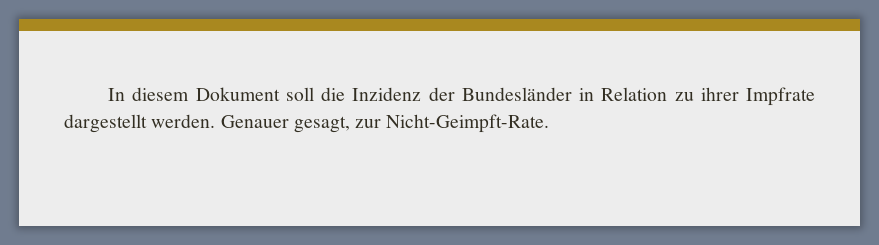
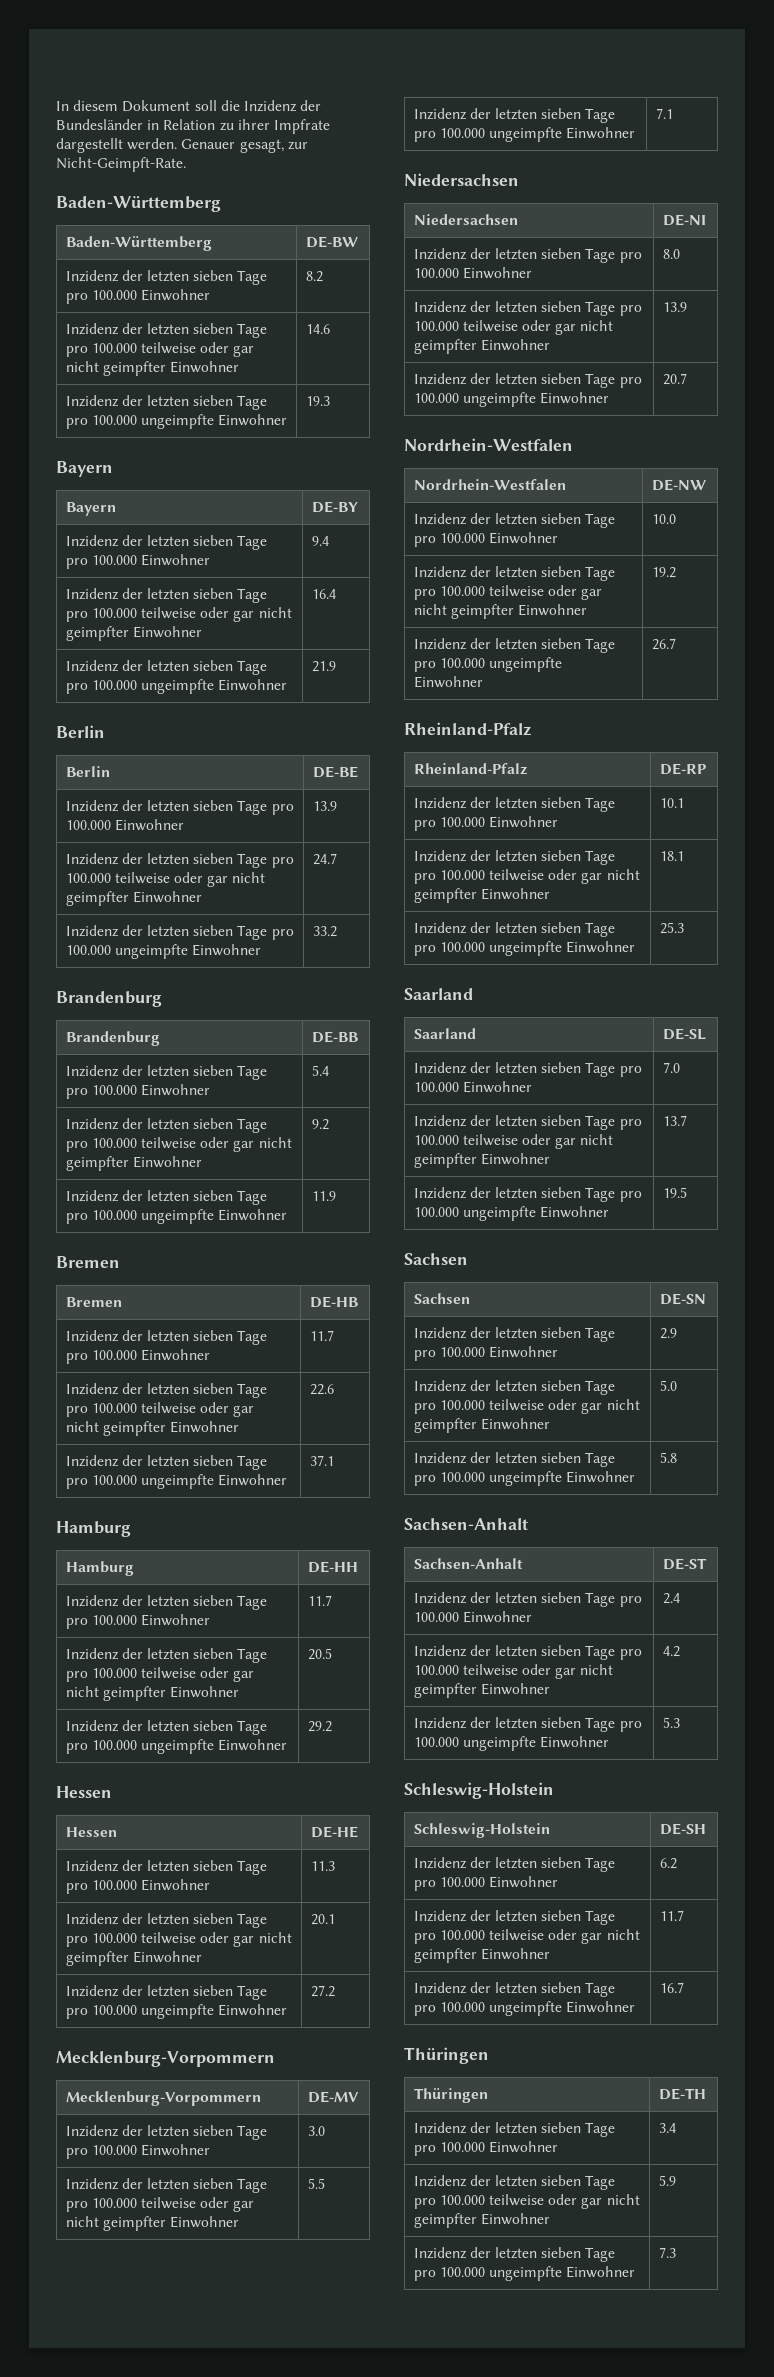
  Genauer gesagt, zur Nicht-Geimpft-Rate.
+ Baden-Württemberg
+ Baden-Württemberg | DE-BW
+ Inzidenz der letzten sieben Tage pro 100.000 Einwohner | 8.2
+ Inzidenz der letzten sieben Tage pro 100.000 teilweise oder gar nicht geimpfter Einwohner | 14.6
+ Inzidenz der letzten sieben Tage pro 100.000 ungeimpfte Einwohner | 19.3
+ Bayern
+ Bayern | DE-BY
+ Inzidenz der letzten sieben Tage pro 100.000 Einwohner | 9.4
+ Inzidenz der letzten sieben Tage pro 100.000 teilweise oder gar nicht geimpfter Einwohner | 16.4
+ Inzidenz der letzten sieben Tage pro 100.000 ungeimpfte Einwohner | 21.9
+ Berlin
+ Berlin | DE-BE
+ Inzidenz der letzten sieben Tage pro 100.000 Einwohner | 13.9
+ Inzidenz der letzten sieben Tage pro 100.000 teilweise oder gar nicht geimpfter Einwohner | 24.7
+ Inzidenz der letzten sieben Tage pro 100.000 ungeimpfte Einwohner | 33.2
+ Brandenburg
+ Brandenburg | DE-BB
+ Inzidenz der letzten sieben Tage pro 100.000 Einwohner | 5.4
+ Inzidenz der letzten sieben Tage pro 100.000 teilweise oder gar nicht geimpfter Einwohner | 9.2
+ Inzidenz der letzten sieben Tage pro 100.000 ungeimpfte Einwohner | 11.9
+ Bremen
+ Bremen | DE-HB
+ Inzidenz der letzten sieben Tage pro 100.000 Einwohner | 11.7
+ Inzidenz der letzten sieben Tage pro 100.000 teilweise oder gar nicht geimpfter Einwohner | 22.6
+ Inzidenz der letzten sieben Tage pro 100.000 ungeimpfte Einwohner | 37.1
+ Hamburg
+ Hamburg | DE-HH
+ Inzidenz der letzten sieben Tage pro 100.000 Einwohner | 11.7
+ Inzidenz der letzten sieben Tage pro 100.000 teilweise oder gar nicht geimpfter Einwohner | 20.5
+ Inzidenz der letzten sieben Tage pro 100.000 ungeimpfte Einwohner | 29.2
+ Hessen
+ Hessen | DE-HE
+ Inzidenz der letzten sieben Tage pro 100.000 Einwohner | 11.3
+ Inzidenz der letzten sieben Tage pro 100.000 teilweise oder gar nicht geimpfter Einwohner | 20.1
+ Inzidenz der letzten sieben Tage pro 100.000 ungeimpfte Einwohner | 27.2
+ Mecklenburg-Vorpommern
+ Mecklenburg-Vorpommern | DE-MV
+ Inzidenz der letzten sieben Tage pro 100.000 Einwohner | 3.0
+ Inzidenz der letzten sieben Tage pro 100.000 teilweise oder gar nicht geimpfter Einwohner | 5.5
+ Inzidenz der letzten sieben Tage pro 100.000 ungeimpfte Einwohner | 7.1
+ Niedersachsen
+ Niedersachsen | DE-NI
+ Inzidenz der letzten sieben Tage pro 100.000 Einwohner | 8.0
+ Inzidenz der letzten sieben Tage pro 100.000 teilweise oder gar nicht geimpfter Einwohner | 13.9
+ Inzidenz der letzten sieben Tage pro 100.000 ungeimpfte Einwohner | 20.7
+ Nordrhein-Westfalen
+ Nordrhein-Westfalen | DE-NW
+ Inzidenz der letzten sieben Tage pro 100.000 Einwohner | 10.0
+ Inzidenz der letzten sieben Tage pro 100.000 teilweise oder gar nicht geimpfter Einwohner | 19.2
+ Inzidenz der letzten sieben Tage pro 100.000 ungeimpfte Einwohner | 26.7
+ Rheinland-Pfalz
+ Rheinland-Pfalz | DE-RP
+ Inzidenz der letzten sieben Tage pro 100.000 Einwohner | 10.1
+ Inzidenz der letzten sieben Tage pro 100.000 teilweise oder gar nicht geimpfter Einwohner | 18.1
+ Inzidenz der letzten sieben Tage pro 100.000 ungeimpfte Einwohner | 25.3
+ Saarland
+ Saarland | DE-SL
+ Inzidenz der letzten sieben Tage pro 100.000 Einwohner | 7.0
+ Inzidenz der letzten sieben Tage pro 100.000 teilweise oder gar nicht geimpfter Einwohner | 13.7
+ Inzidenz der letzten sieben Tage pro 100.000 ungeimpfte Einwohner | 19.5
+ Sachsen
+ Sachsen | DE-SN
+ Inzidenz der letzten sieben Tage pro 100.000 Einwohner | 2.9
+ Inzidenz der letzten sieben Tage pro 100.000 teilweise oder gar nicht geimpfter Einwohner | 5.0
+ Inzidenz der letzten sieben Tage pro 100.000 ungeimpfte Einwohner | 5.8
+ Sachsen-Anhalt
+ Sachsen-Anhalt | DE-ST
+ Inzidenz der letzten sieben Tage pro 100.000 Einwohner | 2.4
+ Inzidenz der letzten sieben Tage pro 100.000 teilweise oder gar nicht geimpfter Einwohner | 4.2
+ Inzidenz der letzten sieben Tage pro 100.000 ungeimpfte Einwohner | 5.3
+ Schleswig-Holstein
+ Schleswig-Holstein | DE-SH
+ Inzidenz der letzten sieben Tage pro 100.000 Einwohner | 6.2
+ Inzidenz der letzten sieben Tage pro 100.000 teilweise oder gar nicht geimpfter Einwohner | 11.7
+ Inzidenz der letzten sieben Tage pro 100.000 ungeimpfte Einwohner | 16.7
+ Thüringen
+ Thüringen | DE-TH
+ Inzidenz der letzten sieben Tage pro 100.000 Einwohner | 3.4
+ Inzidenz der letzten sieben Tage pro 100.000 teilweise oder gar nicht geimpfter Einwohner | 5.9
+ Inzidenz der letzten sieben Tage pro 100.000 ungeimpfte Einwohner | 7.3

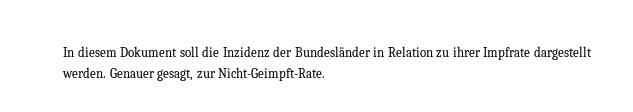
  Genauer gesagt, zur Nicht-Geimpft-Rate.
- Baden-Württemberg
- Baden-Württemberg | DE-BW
- Inzidenz der letzten sieben Tage pro 100.000 Einwohner | 8.2
- Inzidenz der letzten sieben Tage pro 100.000 teilweise oder gar nicht geimpfter Einwohner | 14.6
- Inzidenz der letzten sieben Tage pro 100.000 ungeimpfte Einwohner | 19.3
- Bayern
- Bayern | DE-BY
- Inzidenz der letzten sieben Tage pro 100.000 Einwohner | 9.4
- Inzidenz der letzten sieben Tage pro 100.000 teilweise oder gar nicht geimpfter Einwohner | 16.4
- Inzidenz der letzten sieben Tage pro 100.000 ungeimpfte Einwohner | 21.9
- Berlin
- Berlin | DE-BE
- Inzidenz der letzten sieben Tage pro 100.000 Einwohner | 13.9
- Inzidenz der letzten sieben Tage pro 100.000 teilweise oder gar nicht geimpfter Einwohner | 24.7
- Inzidenz der letzten sieben Tage pro 100.000 ungeimpfte Einwohner | 33.2
- Brandenburg
- Brandenburg | DE-BB
- Inzidenz der letzten sieben Tage pro 100.000 Einwohner | 5.4
- Inzidenz der letzten sieben Tage pro 100.000 teilweise oder gar nicht geimpfter Einwohner | 9.2
- Inzidenz der letzten sieben Tage pro 100.000 ungeimpfte Einwohner | 11.9
- Bremen
- Bremen | DE-HB
- Inzidenz der letzten sieben Tage pro 100.000 Einwohner | 11.7
- Inzidenz der letzten sieben Tage pro 100.000 teilweise oder gar nicht geimpfter Einwohner | 22.6
- Inzidenz der letzten sieben Tage pro 100.000 ungeimpfte Einwohner | 37.1
- Hamburg
- Hamburg | DE-HH
- Inzidenz der letzten sieben Tage pro 100.000 Einwohner | 11.7
- Inzidenz der letzten sieben Tage pro 100.000 teilweise oder gar nicht geimpfter Einwohner | 20.5
- Inzidenz der letzten sieben Tage pro 100.000 ungeimpfte Einwohner | 29.2
- Hessen
- Hessen | DE-HE
- Inzidenz der letzten sieben Tage pro 100.000 Einwohner | 11.3
- Inzidenz der letzten sieben Tage pro 100.000 teilweise oder gar nicht geimpfter Einwohner | 20.1
- Inzidenz der letzten sieben Tage pro 100.000 ungeimpfte Einwohner | 27.2
- Mecklenburg-Vorpommern
- Mecklenburg-Vorpommern | DE-MV
- Inzidenz der letzten sieben Tage pro 100.000 Einwohner | 3.0
- Inzidenz der letzten sieben Tage pro 100.000 teilweise oder gar nicht geimpfter Einwohner | 5.5
- Inzidenz der letzten sieben Tage pro 100.000 ungeimpfte Einwohner | 7.1
- Niedersachsen
- Niedersachsen | DE-NI
- Inzidenz der letzten sieben Tage pro 100.000 Einwohner | 8.0
- Inzidenz der letzten sieben Tage pro 100.000 teilweise oder gar nicht geimpfter Einwohner | 13.9
- Inzidenz der letzten sieben Tage pro 100.000 ungeimpfte Einwohner | 20.7
- Nordrhein-Westfalen
- Nordrhein-Westfalen | DE-NW
- Inzidenz der letzten sieben Tage pro 100.000 Einwohner | 10.0
- Inzidenz der letzten sieben Tage pro 100.000 teilweise oder gar nicht geimpfter Einwohner | 19.2
- Inzidenz der letzten sieben Tage pro 100.000 ungeimpfte Einwohner | 26.7
- Rheinland-Pfalz
- Rheinland-Pfalz | DE-RP
- Inzidenz der letzten sieben Tage pro 100.000 Einwohner | 10.1
- Inzidenz der letzten sieben Tage pro 100.000 teilweise oder gar nicht geimpfter Einwohner | 18.1
- Inzidenz der letzten sieben Tage pro 100.000 ungeimpfte Einwohner | 25.3
- Saarland
- Saarland | DE-SL
- Inzidenz der letzten sieben Tage pro 100.000 Einwohner | 7.0
- Inzidenz der letzten sieben Tage pro 100.000 teilweise oder gar nicht geimpfter Einwohner | 13.7
- Inzidenz der letzten sieben Tage pro 100.000 ungeimpfte Einwohner | 19.5
- Sachsen
- Sachsen | DE-SN
- Inzidenz der letzten sieben Tage pro 100.000 Einwohner | 2.9
- Inzidenz der letzten sieben Tage pro 100.000 teilweise oder gar nicht geimpfter Einwohner | 5.0
- Inzidenz der letzten sieben Tage pro 100.000 ungeimpfte Einwohner | 5.8
- Sachsen-Anhalt
- Sachsen-Anhalt | DE-ST
- Inzidenz der letzten sieben Tage pro 100.000 Einwohner | 2.4
- Inzidenz der letzten sieben Tage pro 100.000 teilweise oder gar nicht geimpfter Einwohner | 4.2
- Inzidenz der letzten sieben Tage pro 100.000 ungeimpfte Einwohner | 5.3
- Schleswig-Holstein
- Schleswig-Holstein | DE-SH
- Inzidenz der letzten sieben Tage pro 100.000 Einwohner | 6.2
- Inzidenz der letzten sieben Tage pro 100.000 teilweise oder gar nicht geimpfter Einwohner | 11.7
- Inzidenz der letzten sieben Tage pro 100.000 ungeimpfte Einwohner | 16.7
- Thüringen
- Thüringen | DE-TH
- Inzidenz der letzten sieben Tage pro 100.000 Einwohner | 3.4
- Inzidenz der letzten sieben Tage pro 100.000 teilweise oder gar nicht geimpfter Einwohner | 5.9
- Inzidenz der letzten sieben Tage pro 100.000 ungeimpfte Einwohner | 7.3

